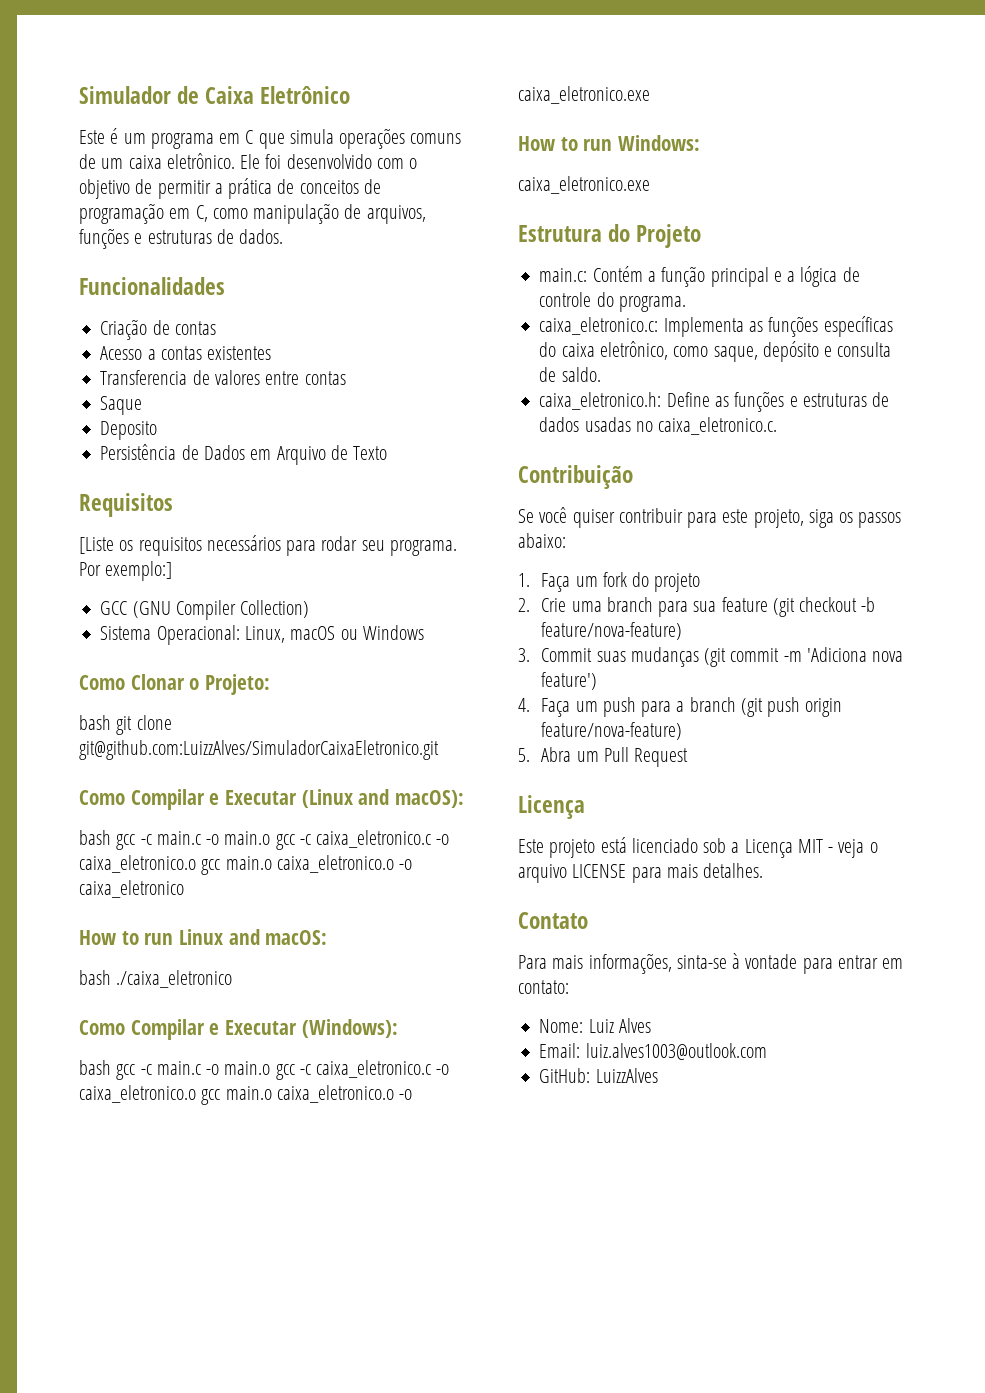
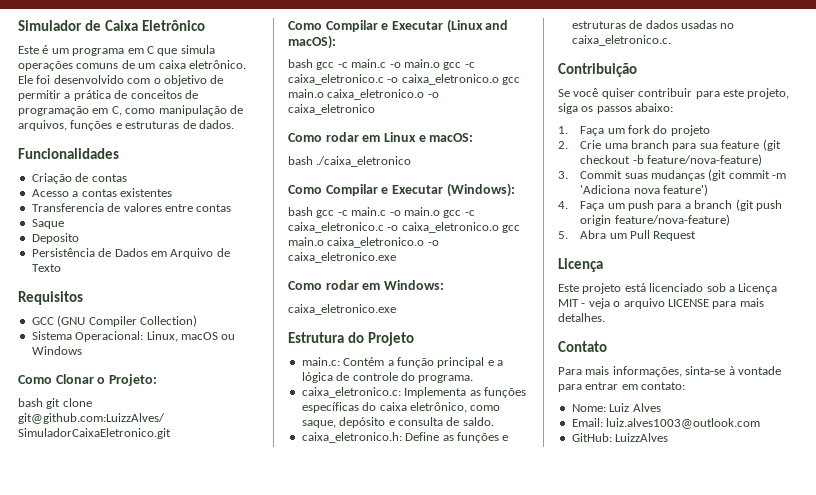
- [Liste os requisitos necessários para rodar seu programa. Por exemplo:]
- How to run Linux and macOS:
+ Como rodar em Linux e macOS:
- How to run Windows:
+ Como rodar em Windows:

